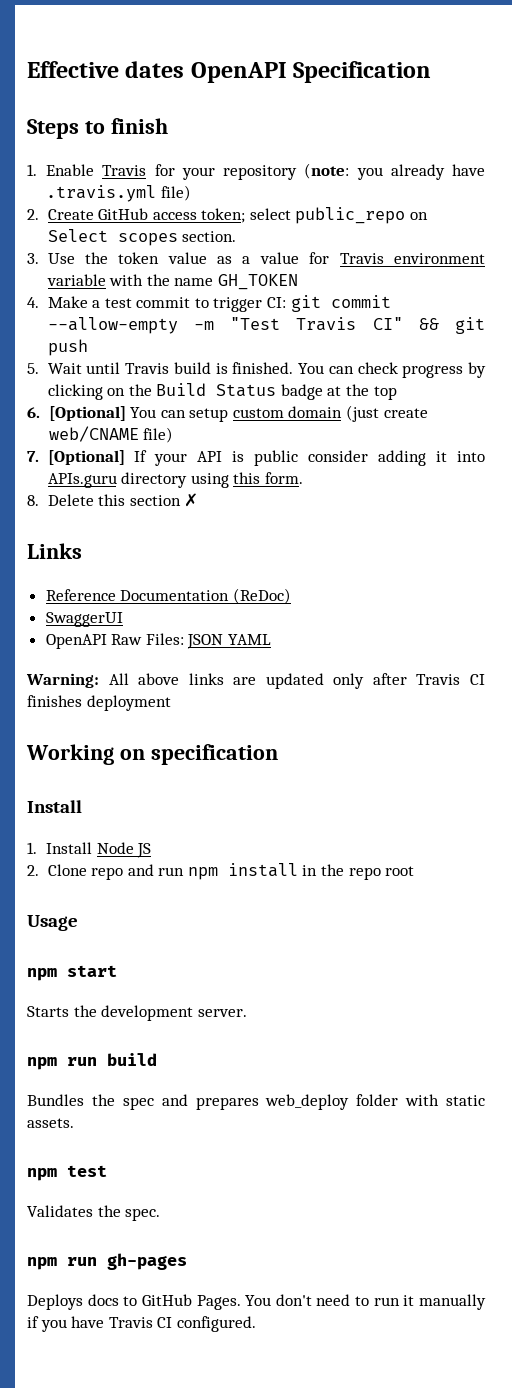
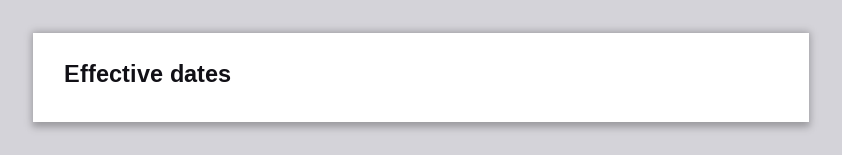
- Effective dates OpenAPI Specification
- Steps to finish
- 1. Enable Travis for your repository (note: you already have .travis.yml file)
- 2. Create GitHub access token; select public_repo on Select scopes section.
- 3. Use the token value as a value for Travis environment variable with the name GH_TOKEN
- 4. Make a test commit to trigger CI: git commit --allow-empty -m "Test Travis CI" && git push
- 5. Wait until Travis build is finished. You can check progress by clicking on the Build Status badge at the top
- 6. [Optional] You can setup custom domain (just create web/CNAME file)
- 7. [Optional] If your API is public consider adding it into APIs.guru directory using this form.
- 8. Delete this section ✗
- Links
- Reference Documentation (ReDoc)
- SwaggerUI
- OpenAPI Raw Files: JSON YAML
- Warning: All above links are updated only after Travis CI finishes deployment
- Working on specification
- Install
- 1. Install Node JS
- 2. Clone repo and run npm install in the repo root
- Usage
- npm start
- Starts the development server.
- npm run build
- Bundles the spec and prepares web_deploy folder with static assets.
- npm test
- Validates the spec.
- npm run gh-pages
- Deploys docs to GitHub Pages. You don't need to run it manually if you have Travis CI configured.
+ Effective dates

